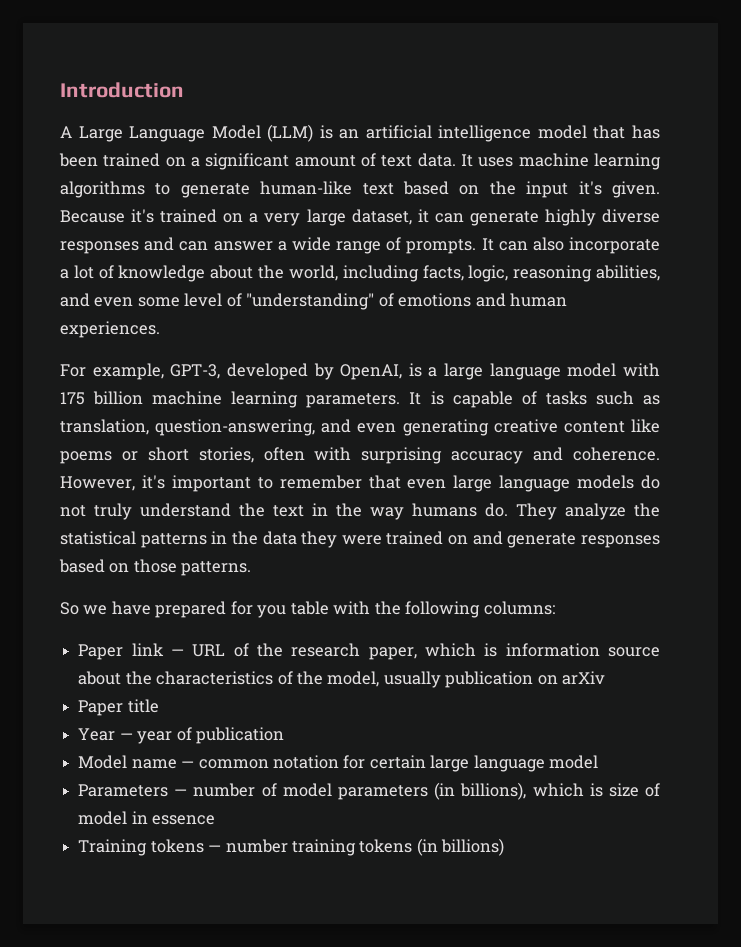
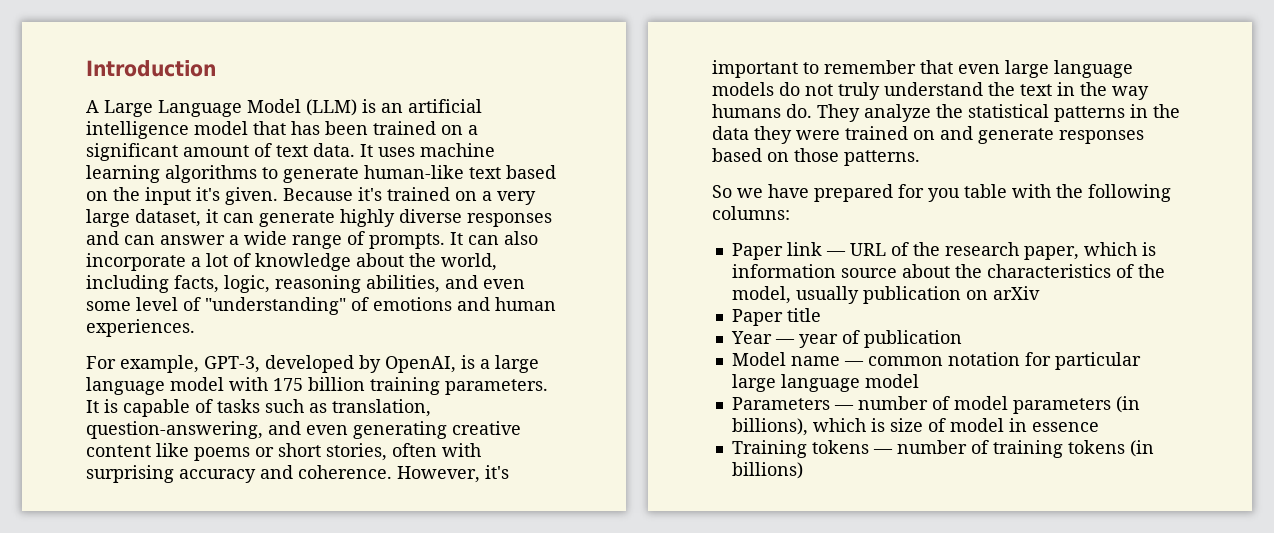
- For example, GPT-3, developed by OpenAI, is a large language model with 175 billion machine learning parameters.
+ For example, GPT-3, developed by OpenAI, is a large language model with 175 billion training parameters.
- Model name — common notation for certain large language model
+ Model name — common notation for particular large language model
- Training tokens — number training tokens (in billions)
+ Training tokens — number of training tokens (in billions)

